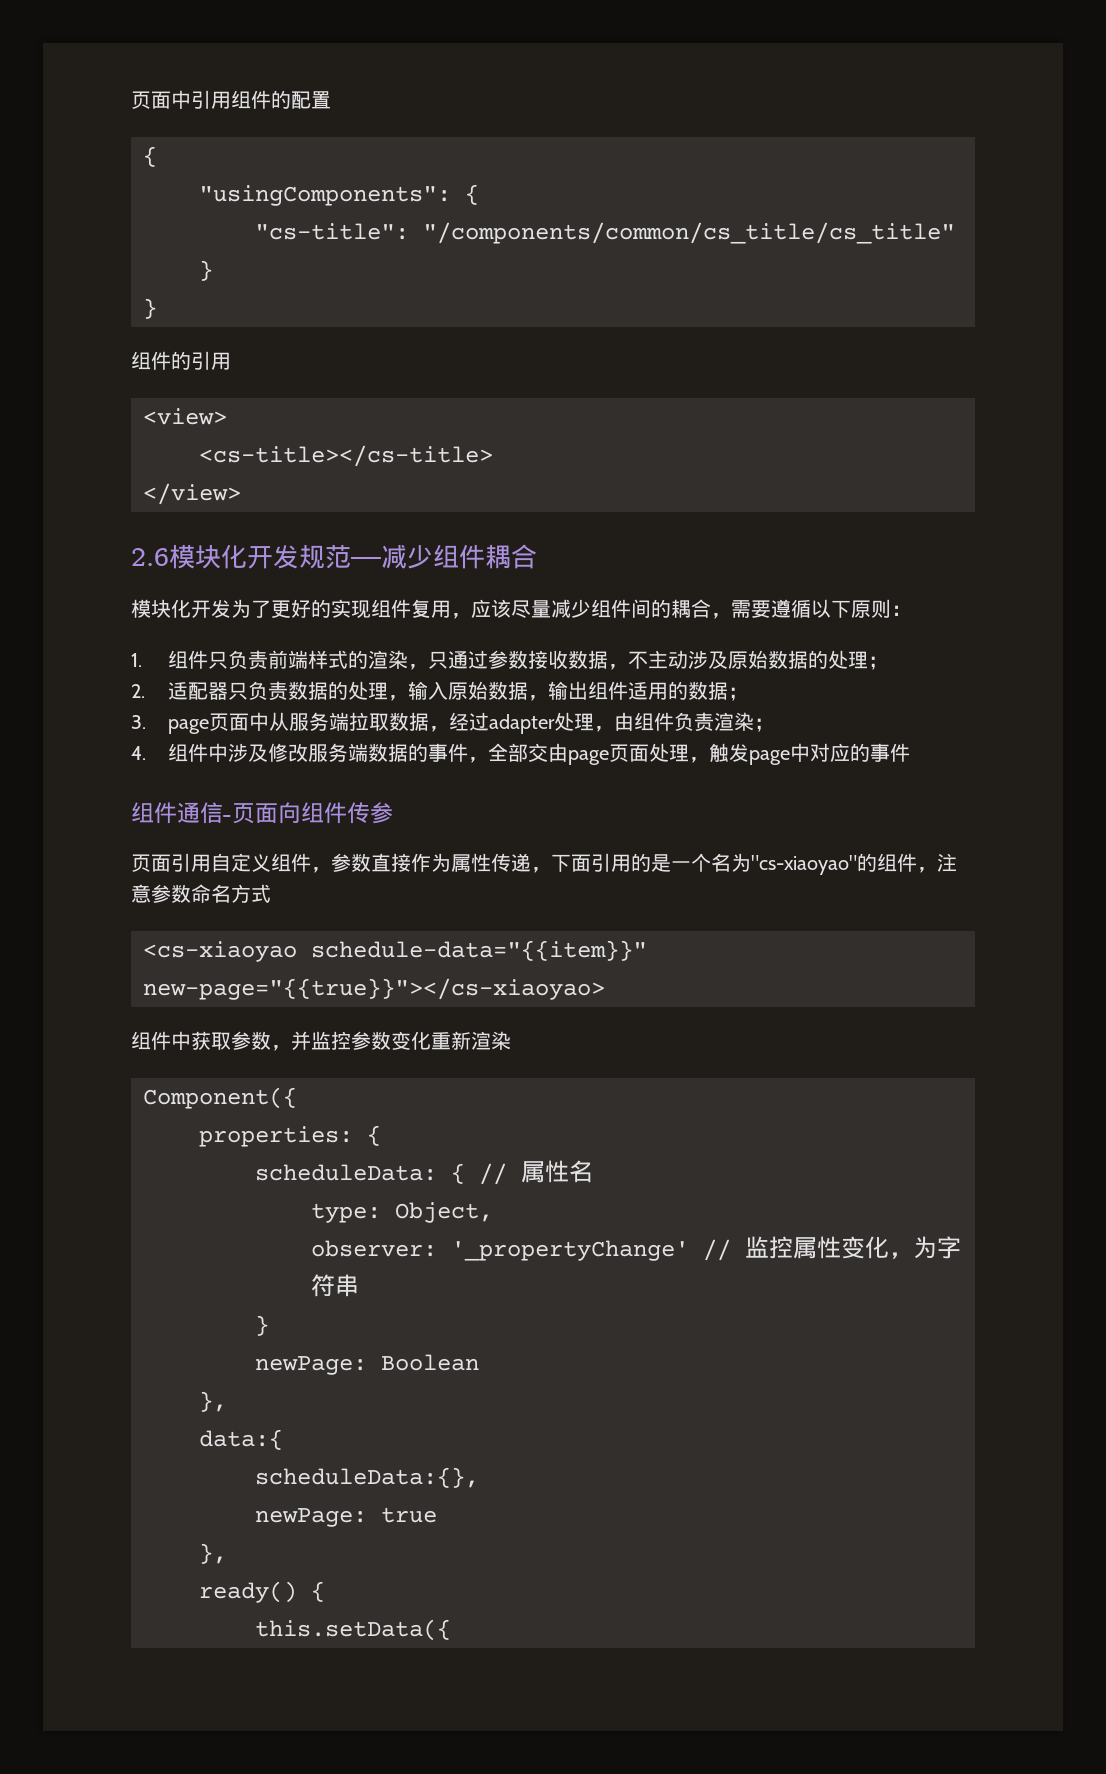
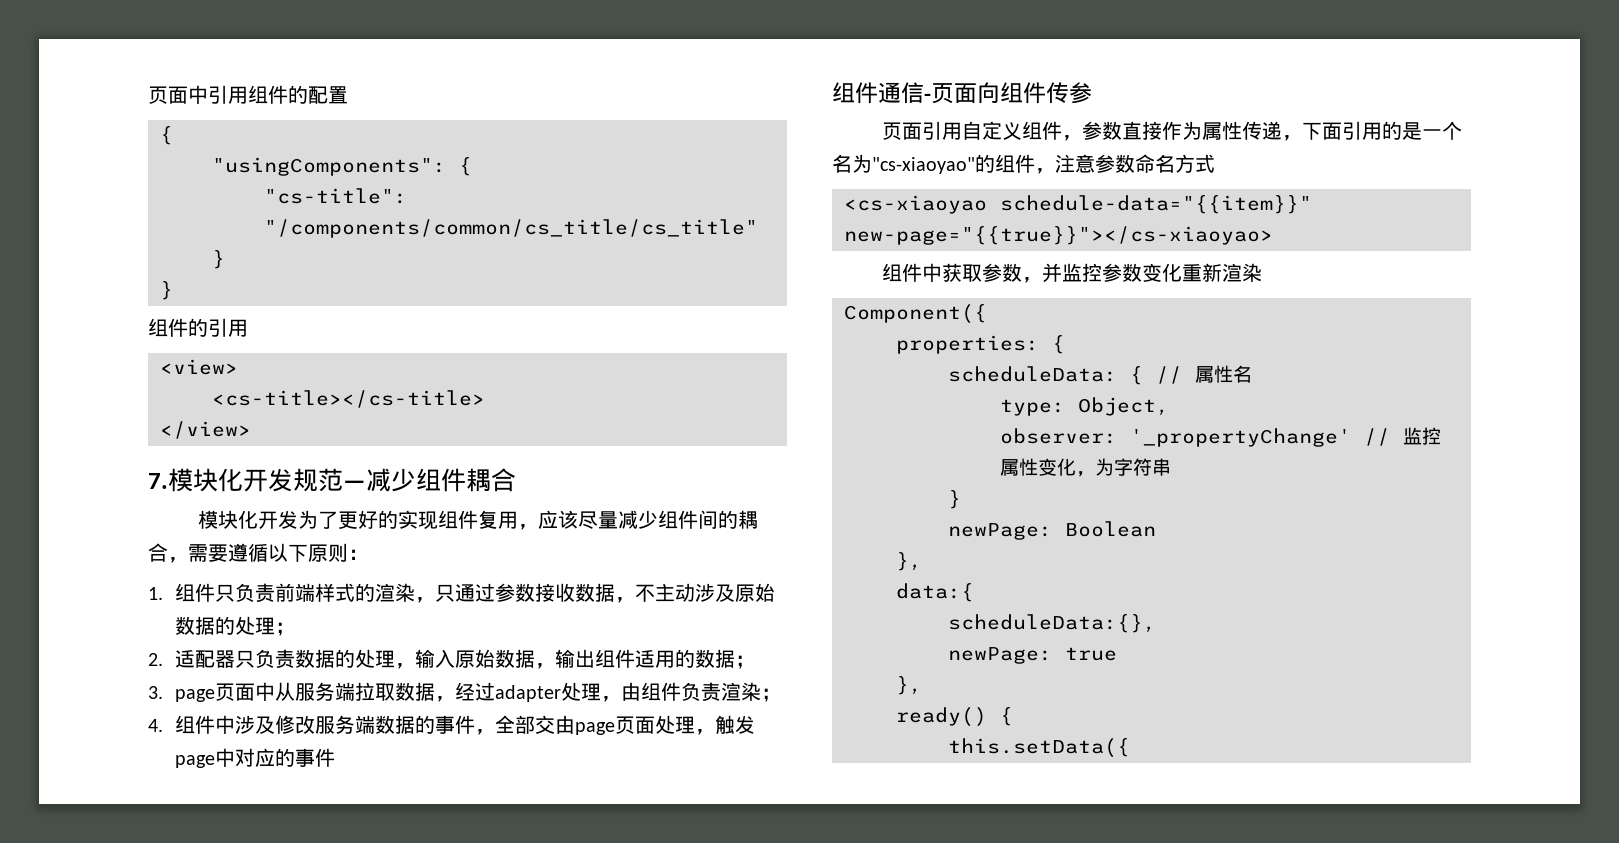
- 2.6模块化开发规范—减少组件耦合
+ 7.模块化开发规范—减少组件耦合

